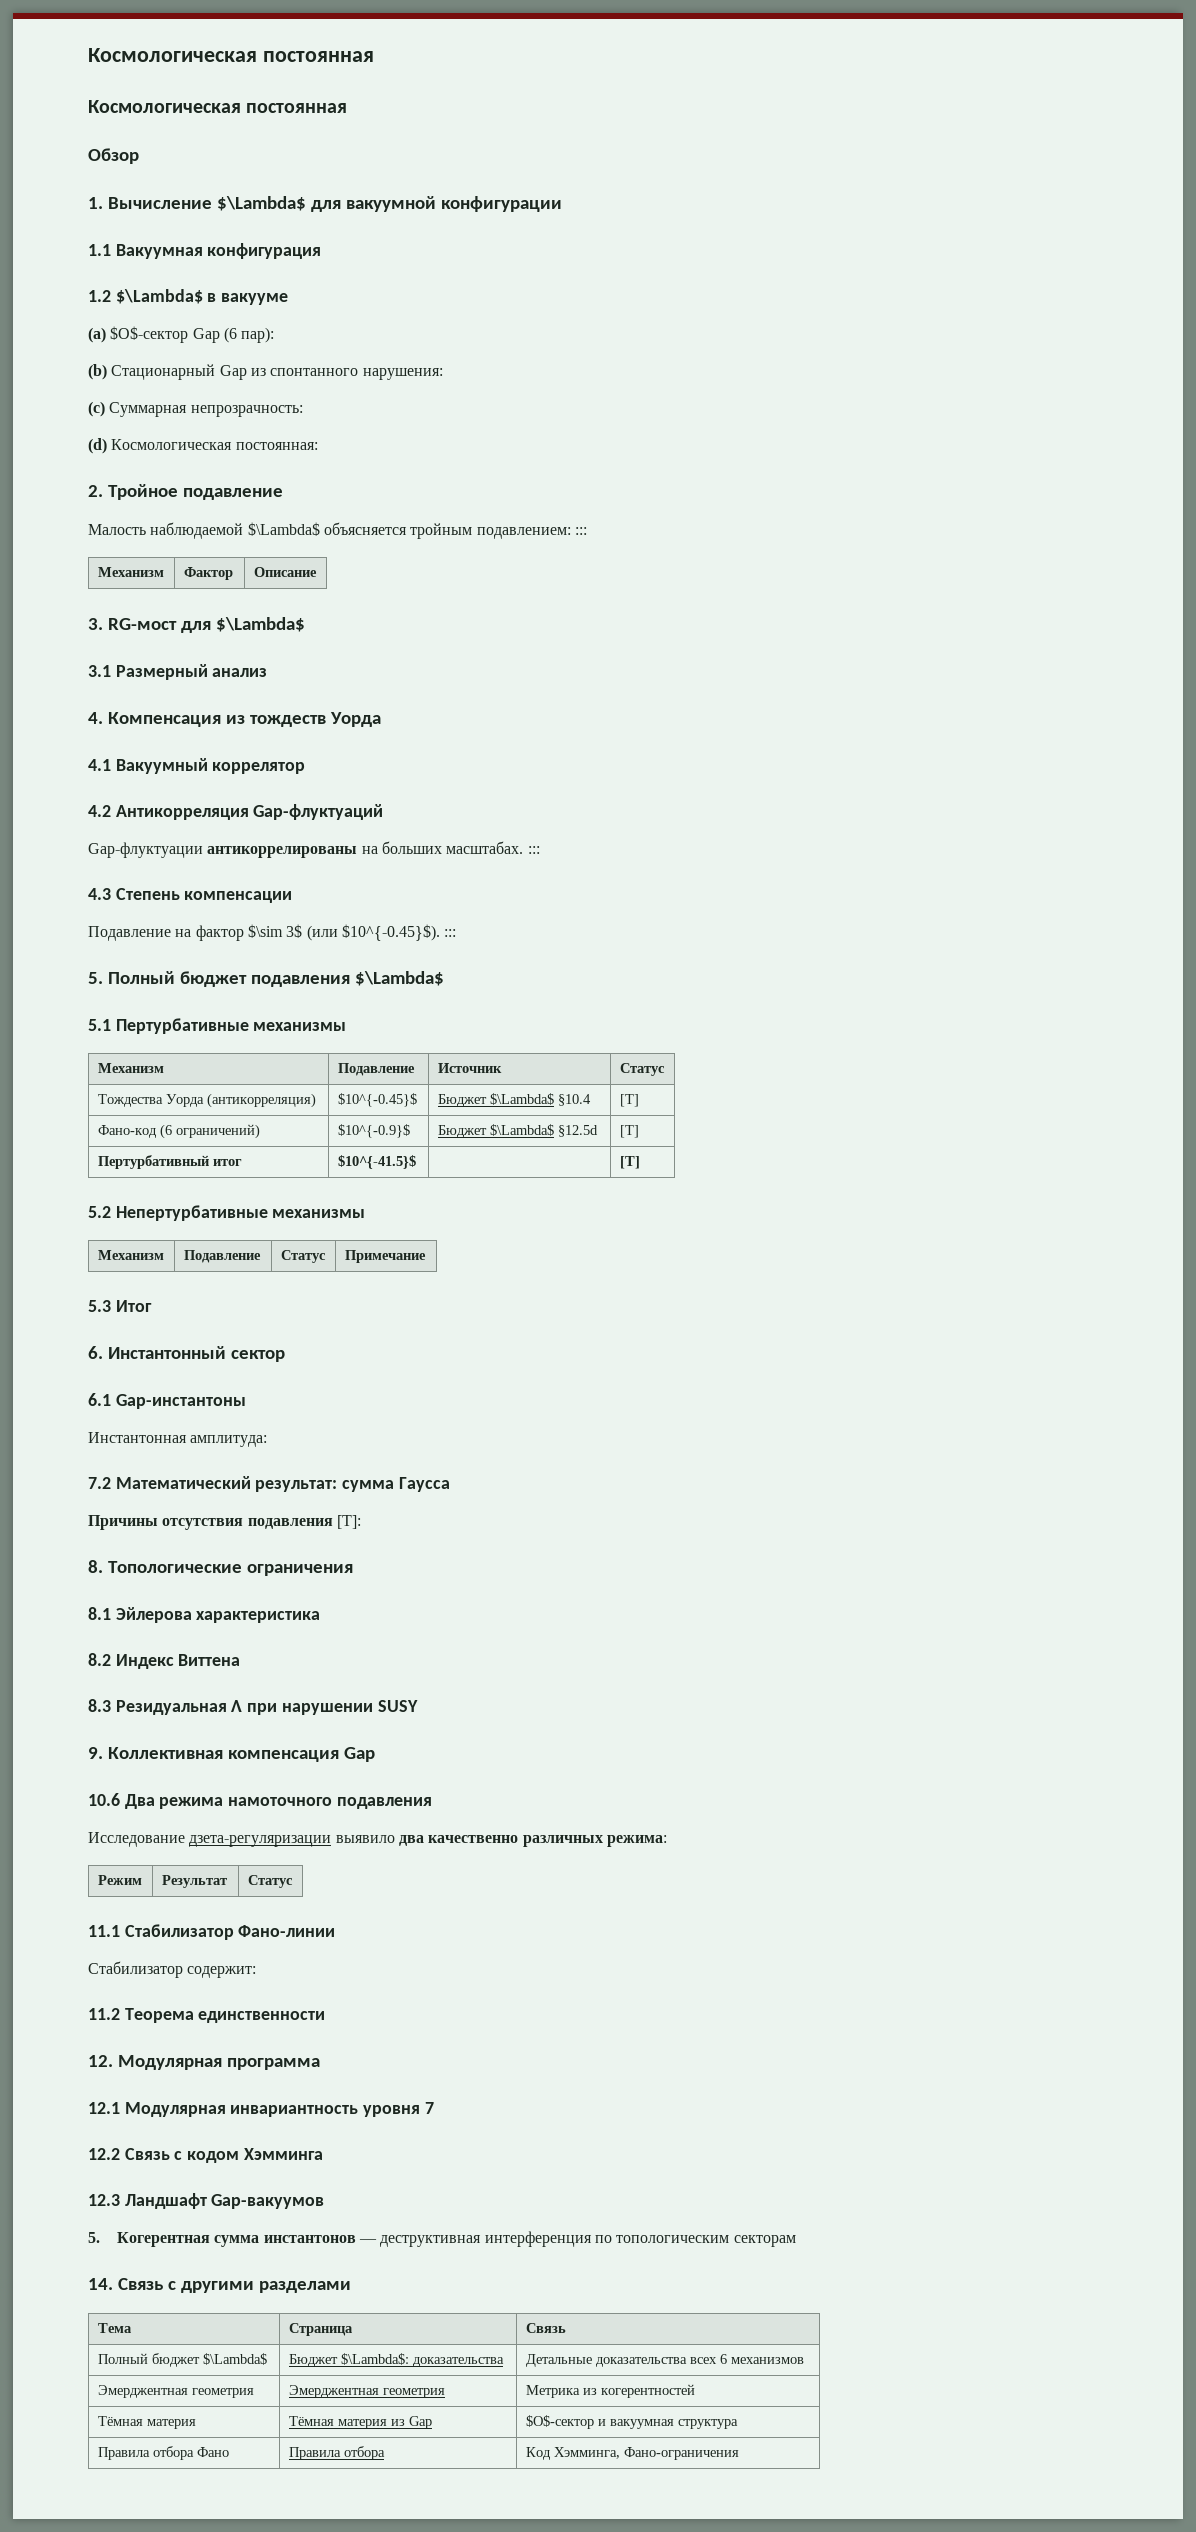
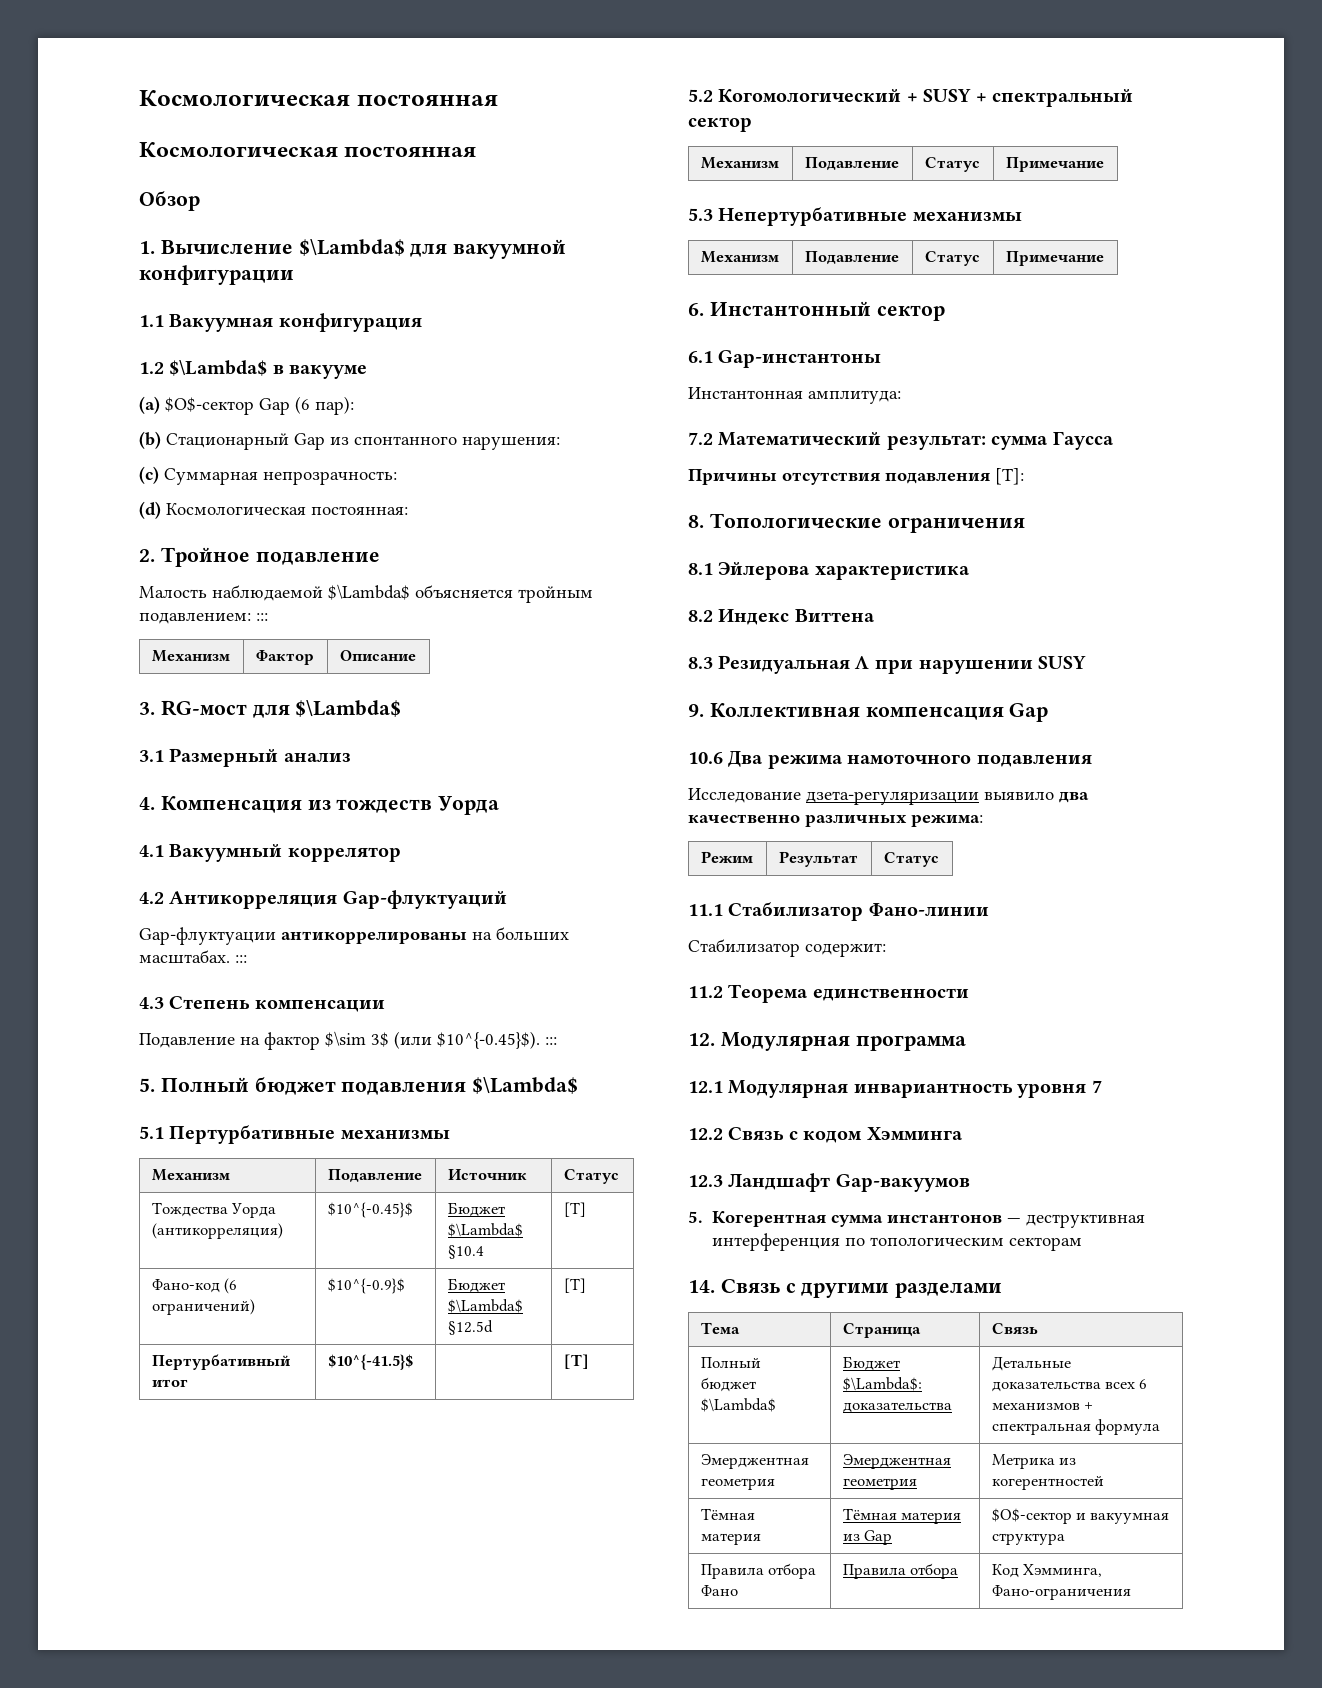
- 5.2 Непертурбативные механизмы
+ 5.2 Когомологический + SUSY + спектральный сектор
+ Механизм | Подавление | Статус | Примечание
+ 5.3 Непертурбативные механизмы
- 5.3 Итог
- Полный бюджет $\Lambda$ | Бюджет $\Lambda$: доказательства | Детальные доказательства всех 6 механизмов
+ Полный бюджет $\Lambda$ | Бюджет $\Lambda$: доказательства | Детальные доказательства всех 6 механизмов + спектральная формула

